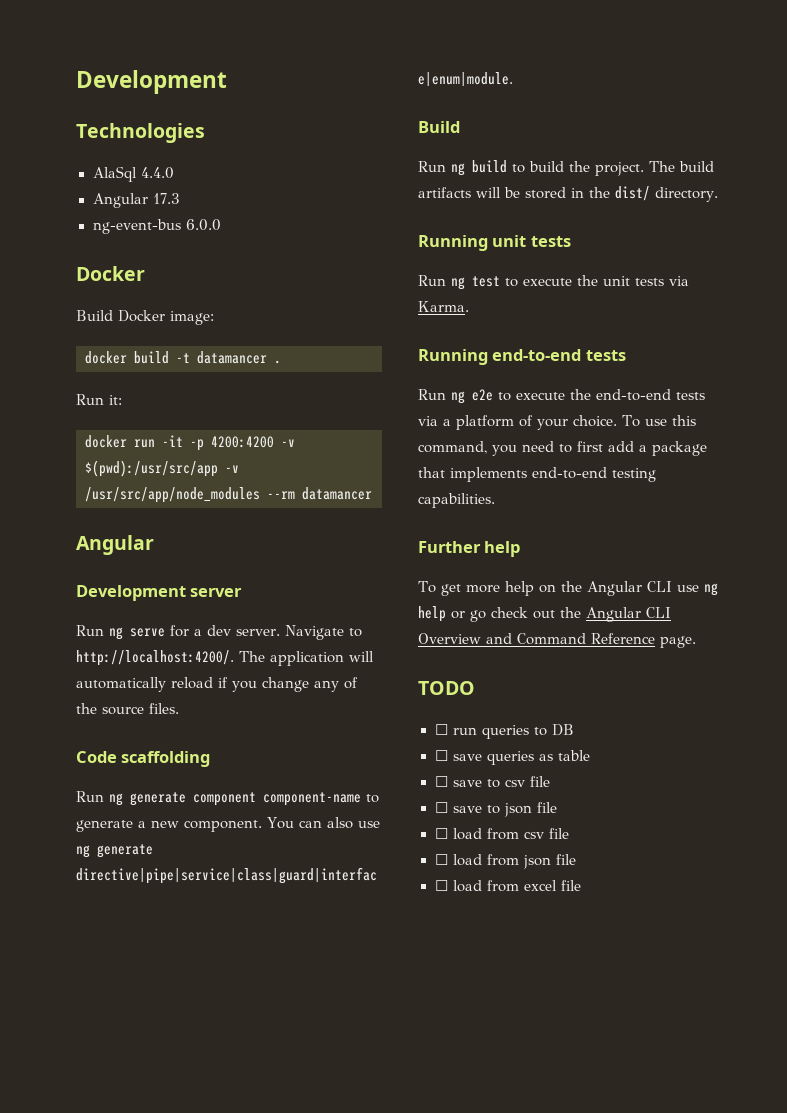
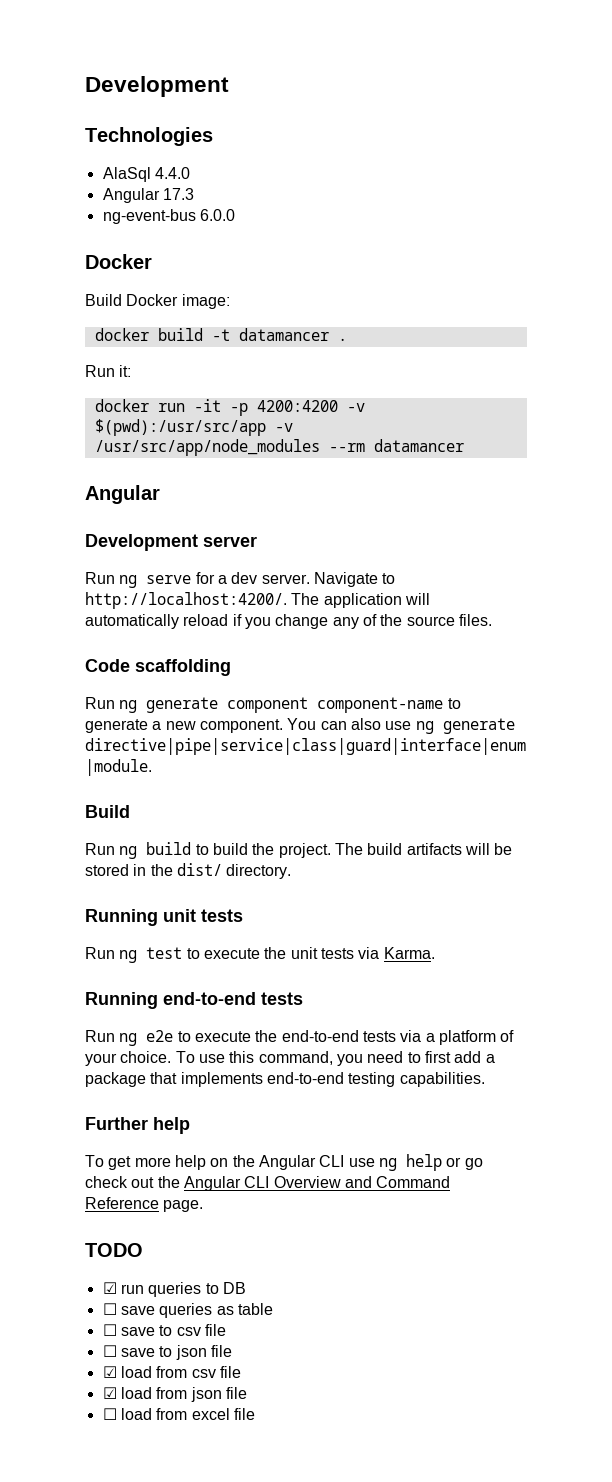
- ☐ run queries to DB
+ ☑ run queries to DB
- ☐ load from csv file
+ ☑ load from csv file
- ☐ load from json file
+ ☑ load from json file

